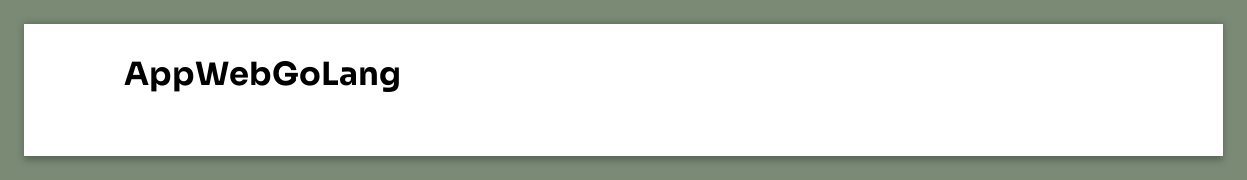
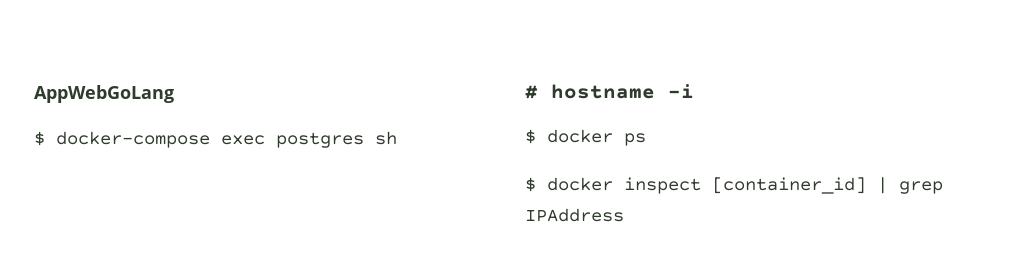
+ $ docker-compose exec postgres sh
+ # hostname -i
+ $ docker ps
+ $ docker inspect [container_id] | grep IPAddress

